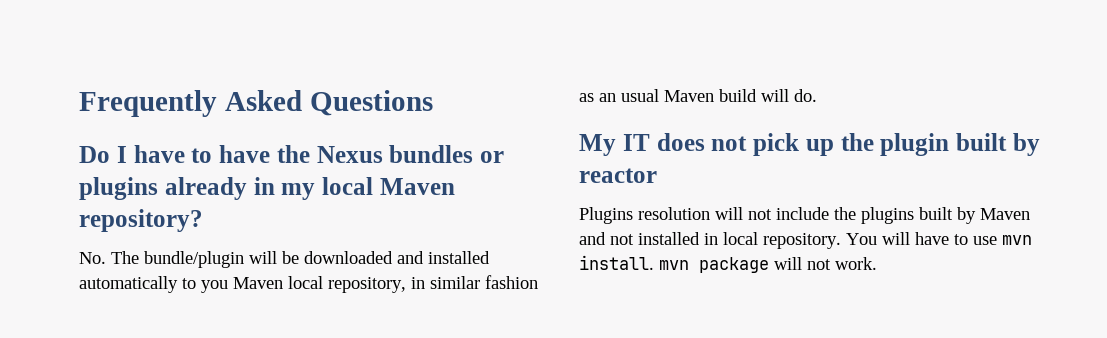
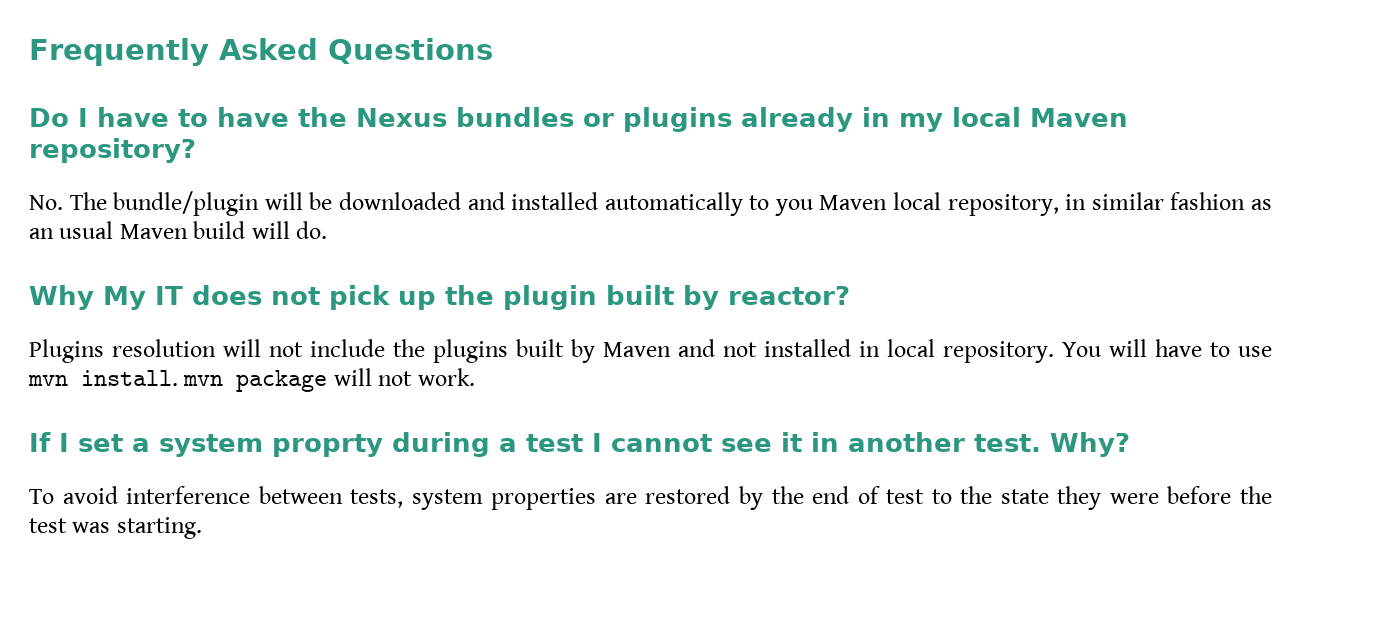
- My IT does not pick up the plugin built by reactor
+ Why My IT does not pick up the plugin built by reactor?
+ If I set a system proprty during a test I cannot see it in another test. Why?
+ To avoid interference between tests, system properties are restored by the end of test to the state they were before the test was starting.

